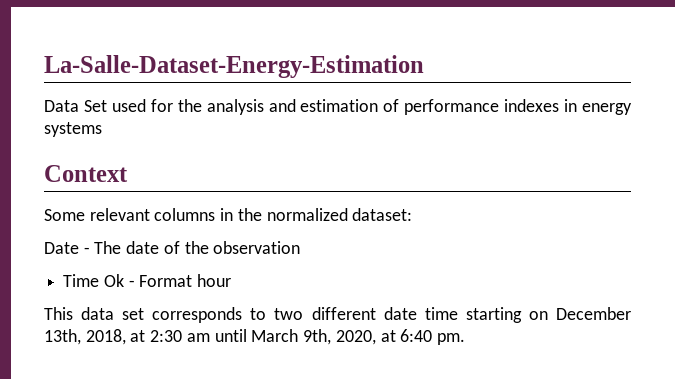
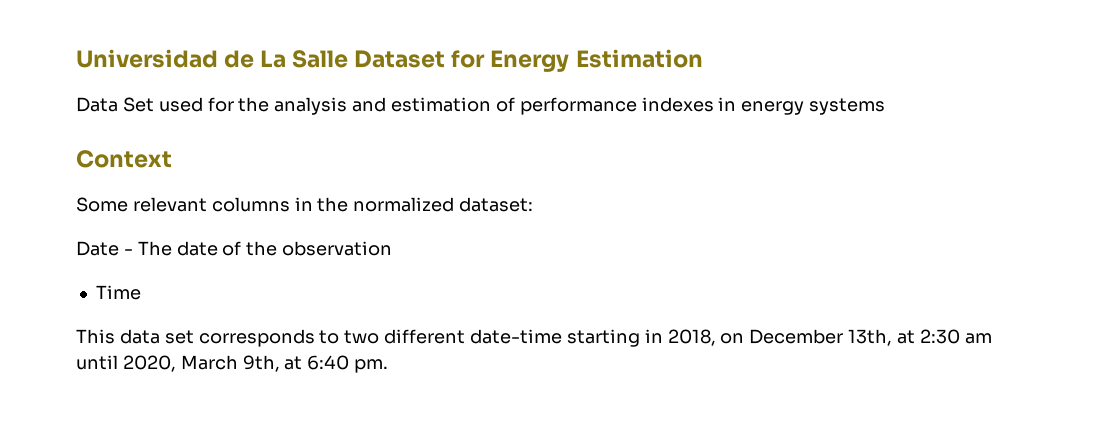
- La-Salle-Dataset-Energy-Estimation
+ Universidad de La Salle Dataset for Energy Estimation
- Time Ok - Format hour
+ Time
- This data set corresponds to two different date time starting on December 13th, 2018, at 2:30 am until March 9th, 2020, at 6:40 pm.
+ This data set corresponds to two different date-time starting in 2018, on December 13th, at 2:30 am until 2020, March 9th, at 6:40 pm.

